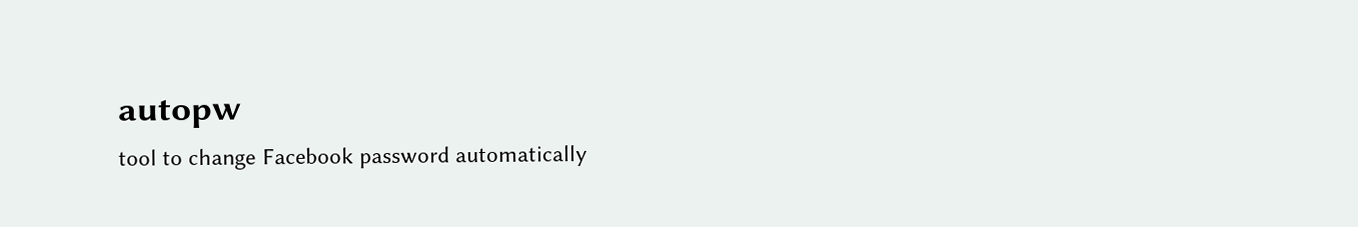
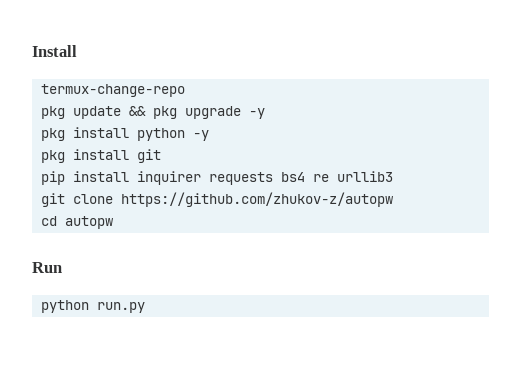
- autopw
- tool to change Facebook password automatically
+ Install
+ termux-change-repo
+ pkg update && pkg upgrade -y
+ pkg install python -y
+ pkg install git
+ pip install inquirer requests bs4 re urllib3
+ git clone https://github.com/zhukov-z/autopw
+ cd autopw
+ Run
+ python run.py

